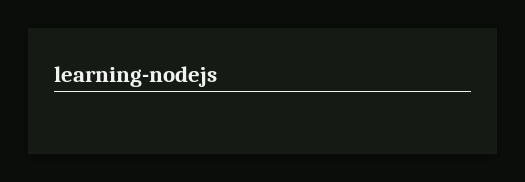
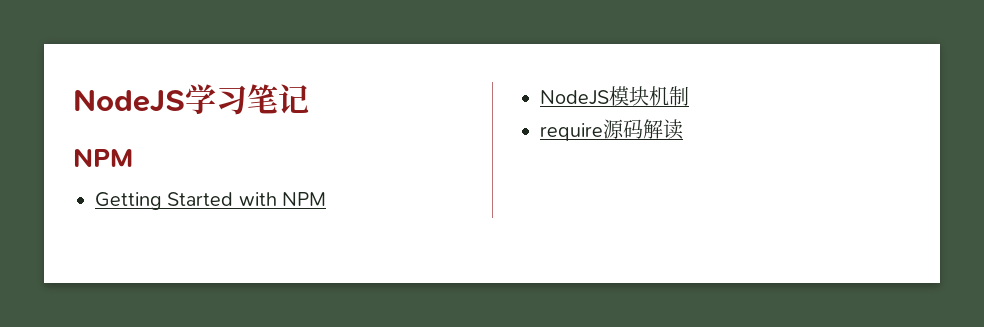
- learning-nodejs
+ NodeJS学习笔记
+ NPM
+ Getting Started with NPM
+ NodeJS模块机制
+ require源码解读

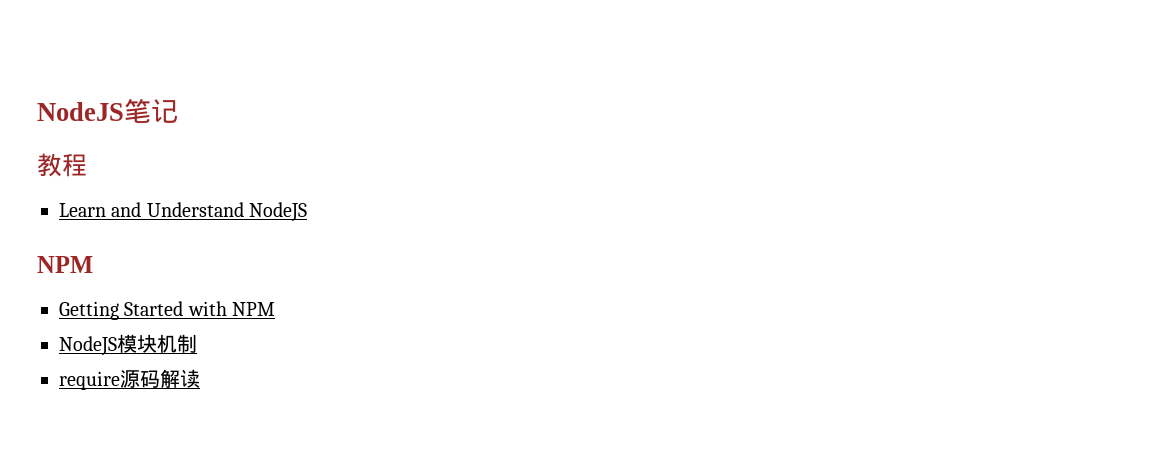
- NodeJS学习笔记
+ NodeJS笔记
+ 教程
+ Learn and Understand NodeJS

